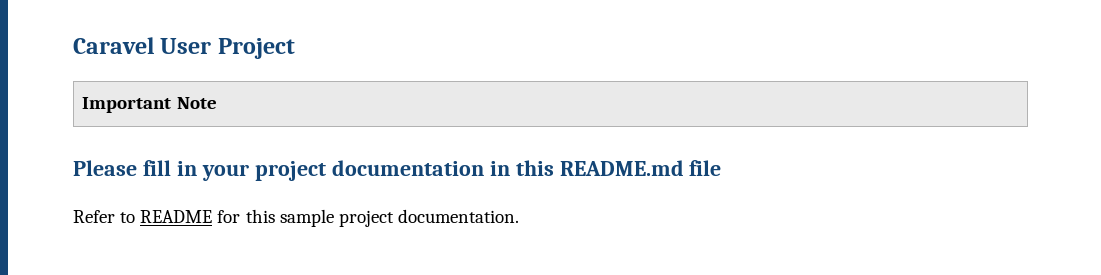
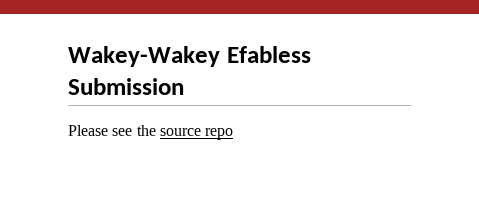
- Caravel User Project
- Important Note
- Please fill in your project documentation in this README.md file
- Refer to README for this sample project documentation.
+ Wakey-Wakey Efabless Submission
+ Please see the source repo

